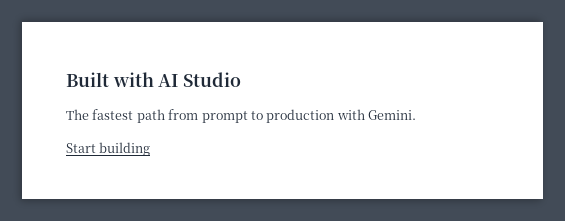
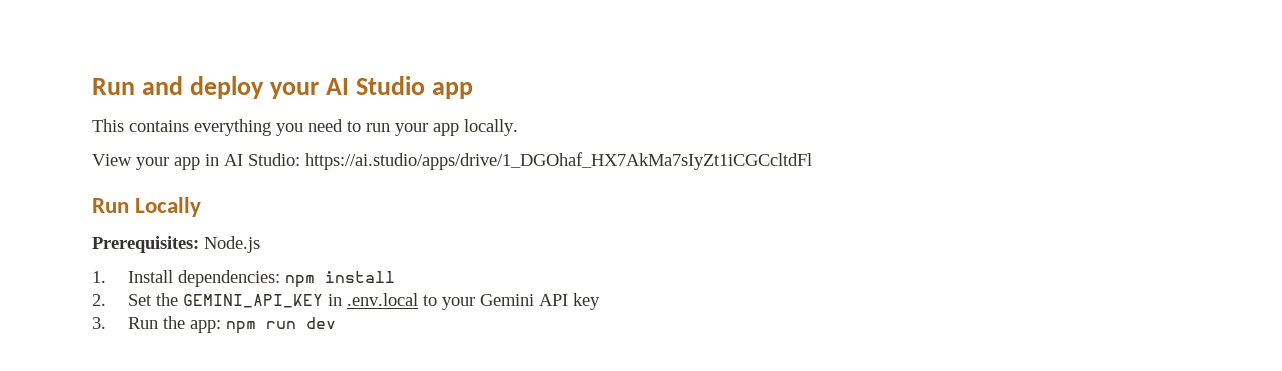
- Built with AI Studio
- The fastest path from prompt to production with Gemini.
- Start building
+ Run and deploy your AI Studio app
+ This contains everything you need to run your app locally.
+ View your app in AI Studio: https://ai.studio/apps/drive/1_DGOhaf_HX7AkMa7sIyZt1iCGCcltdFl
+ Run Locally
+ Prerequisites: Node.js
+ 1. Install dependencies: npm install
+ 2. Set the GEMINI_API_KEY in .env.local to your Gemini API key
+ 3. Run the app: npm run dev

